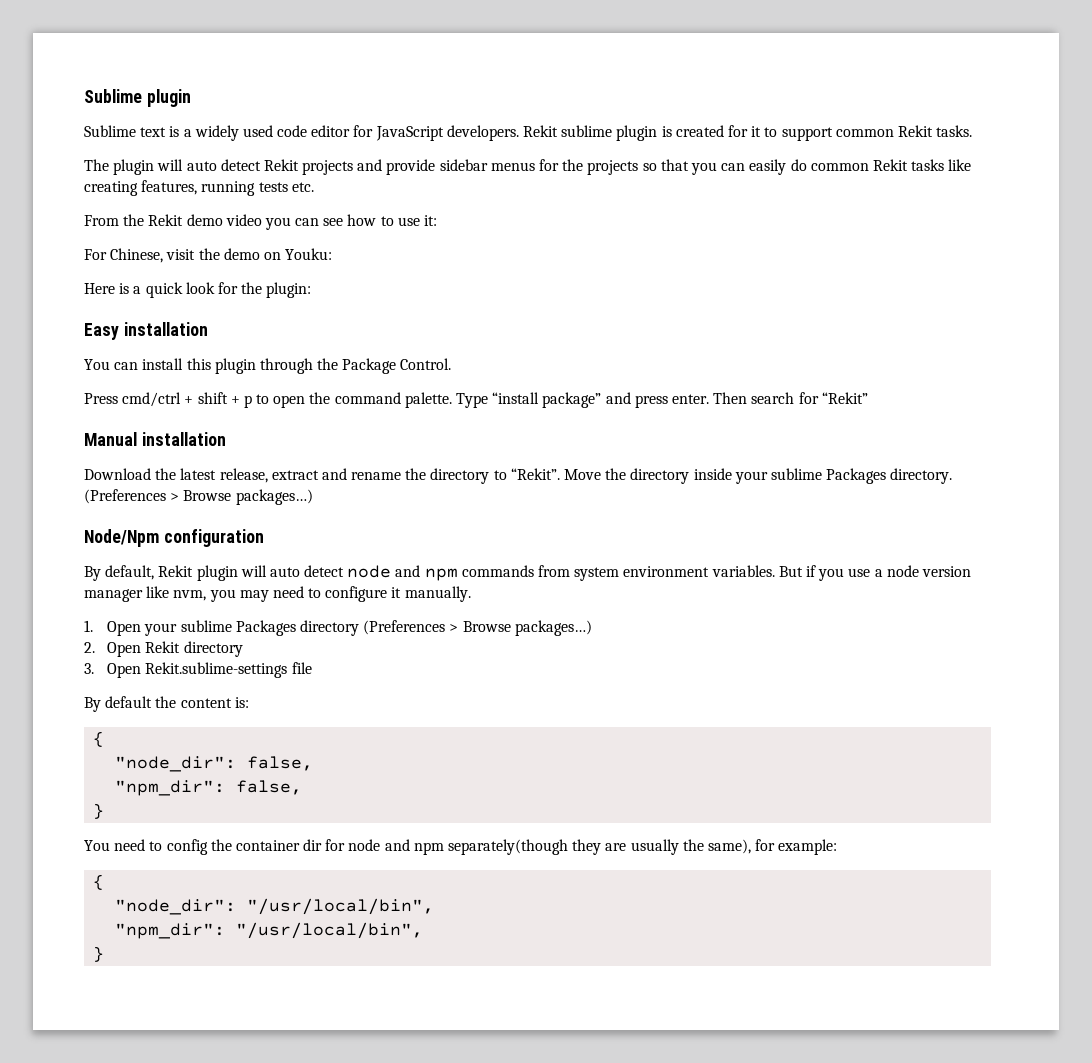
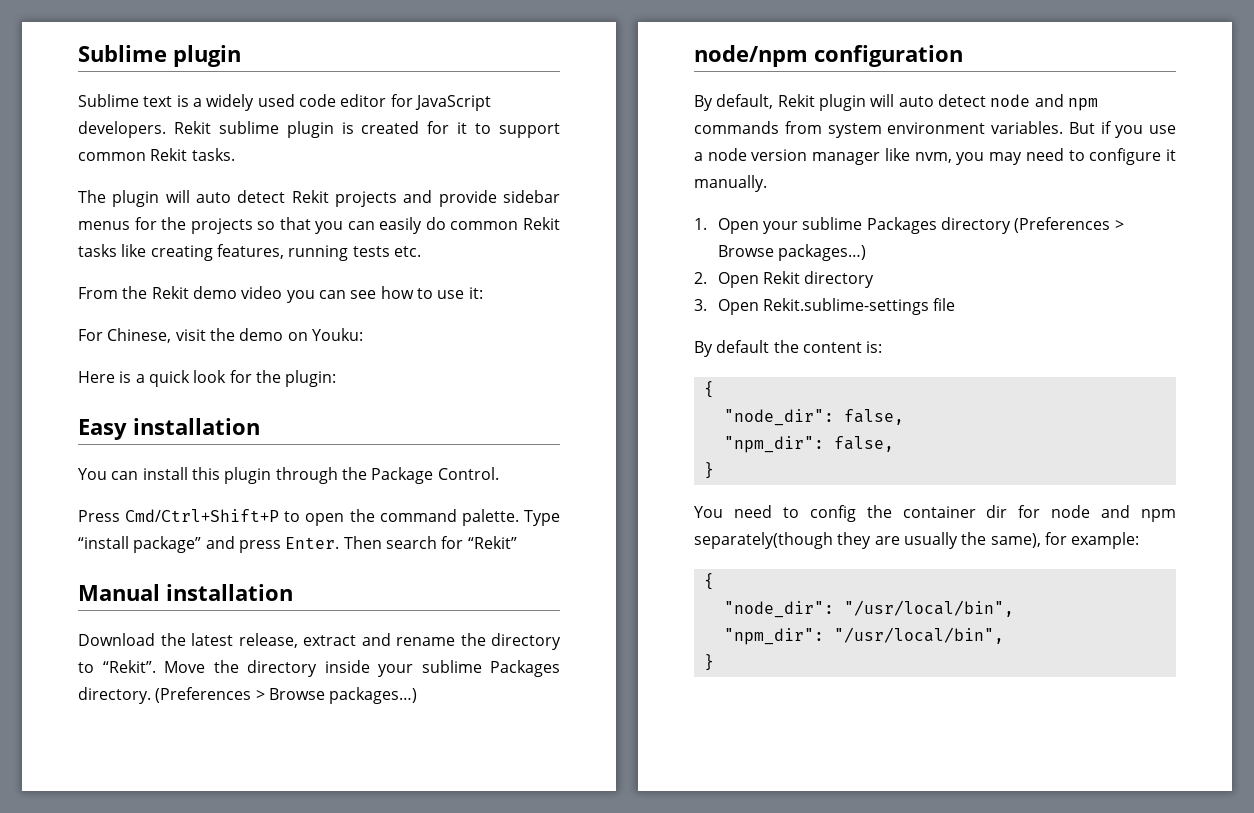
- Press cmd/ctrl + shift + p to open the command palette.
+ Press Cmd/Ctrl+Shift+P to open the command palette.
- Type “install package” and press enter.
+ Type “install package” and press Enter.
- Node/Npm configuration
+ node/npm configuration

